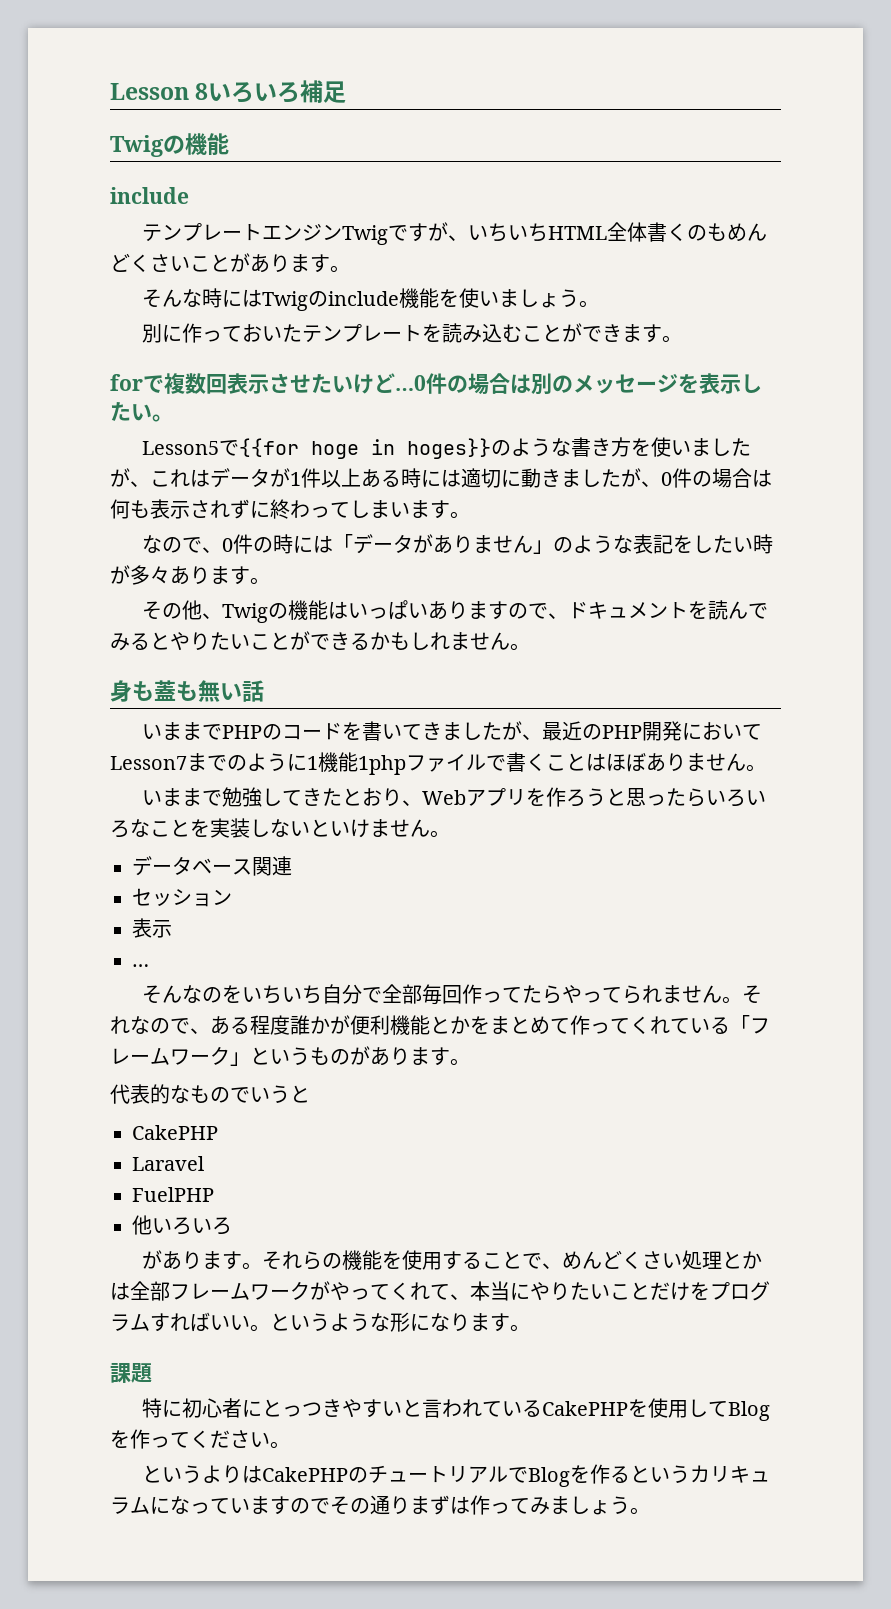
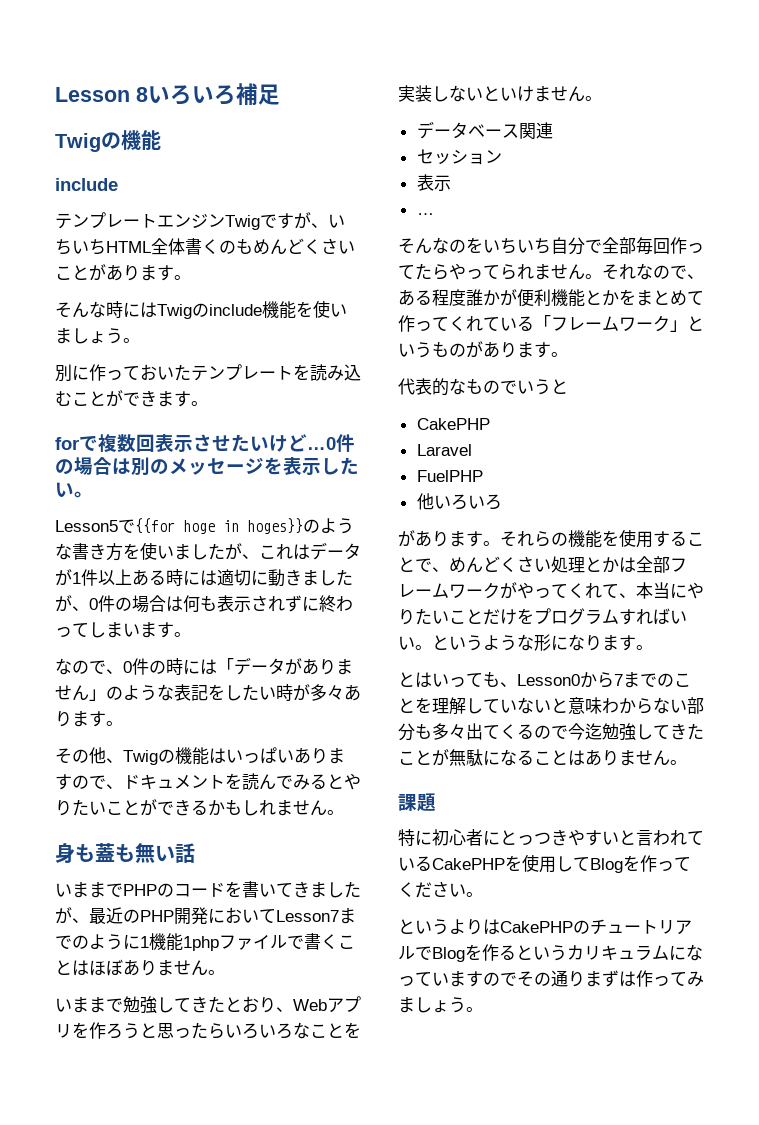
+ とはいっても、Lesson0から7までのことを理解していないと意味わからない部分も多々出てくるので今迄勉強してきたことが無駄になることはありません。

